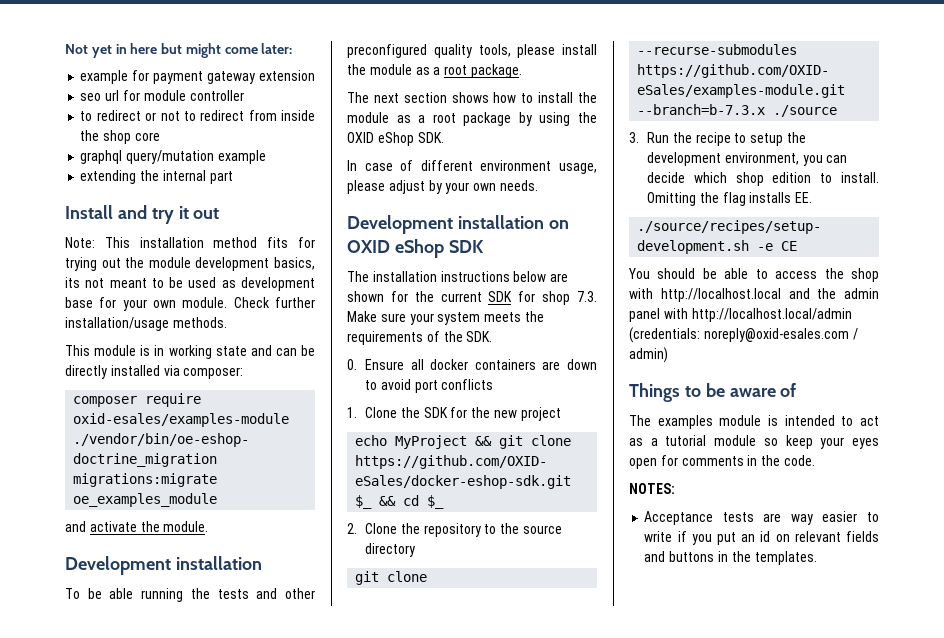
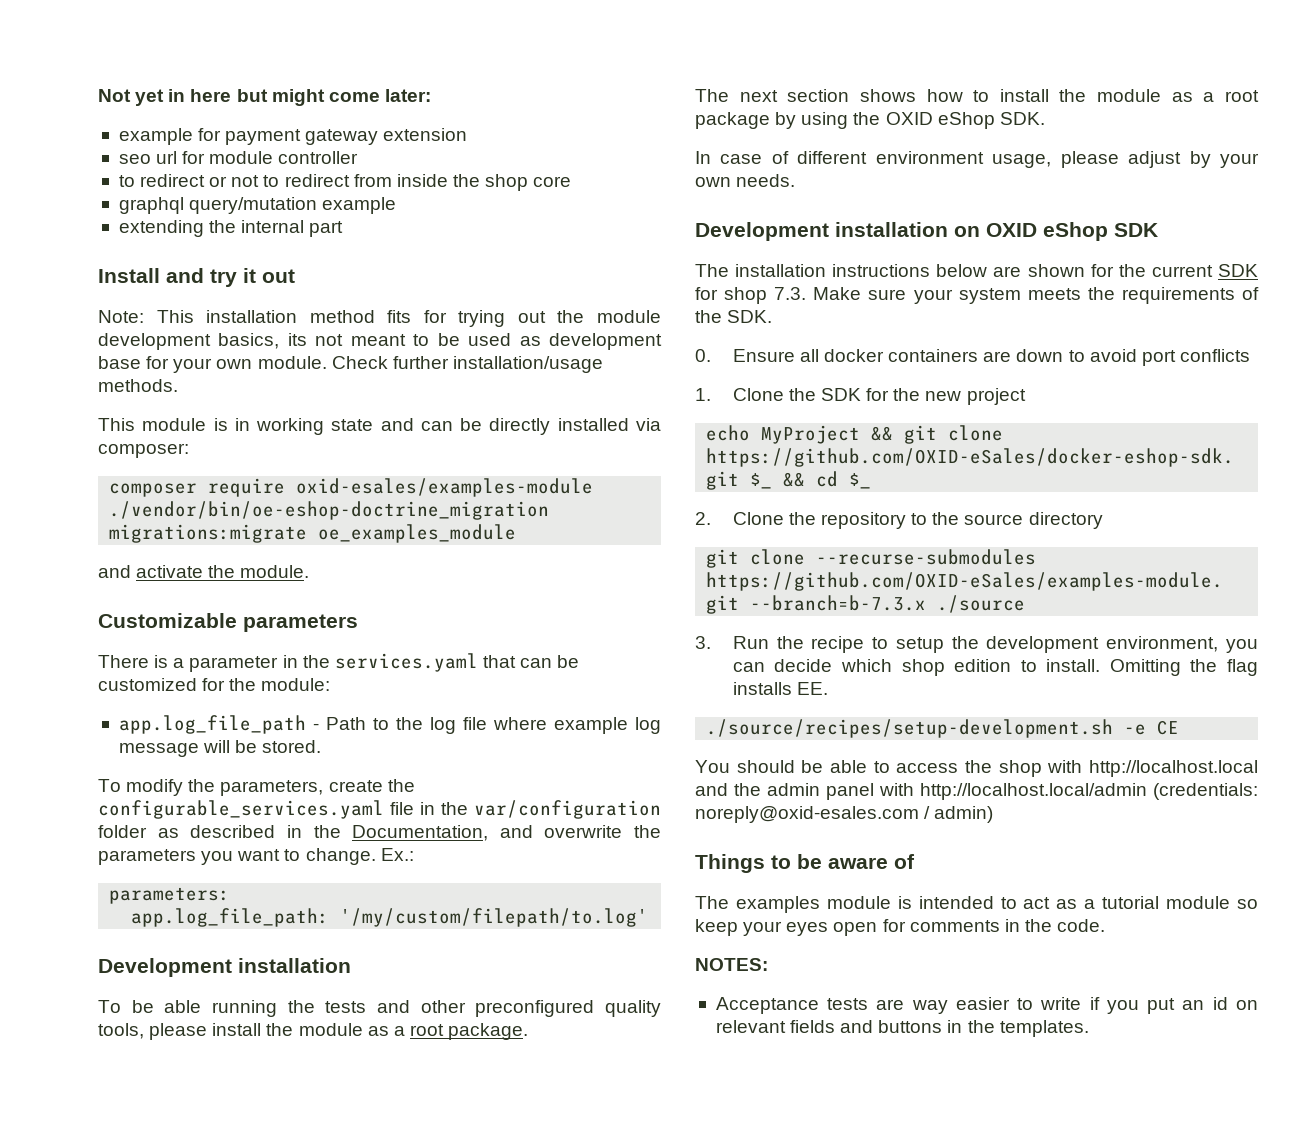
+ Customizable parameters
+ There is a parameter in the services.yaml that can be customized for the module:
+ app.log_file_path - Path to the log file where example log message will be stored.
+ To modify the parameters, create the configurable_services.yaml file in the var/configuration folder as described in the Documentation, and overwrite the parameters you want to change. Ex.:
+ parameters:
+ app.log_file_path: '/my/custom/filepath/to.log'

